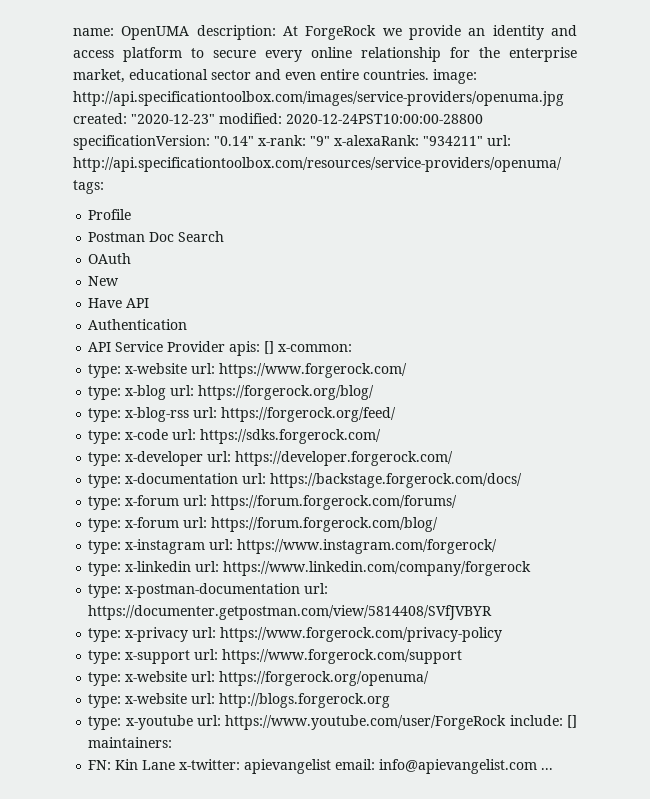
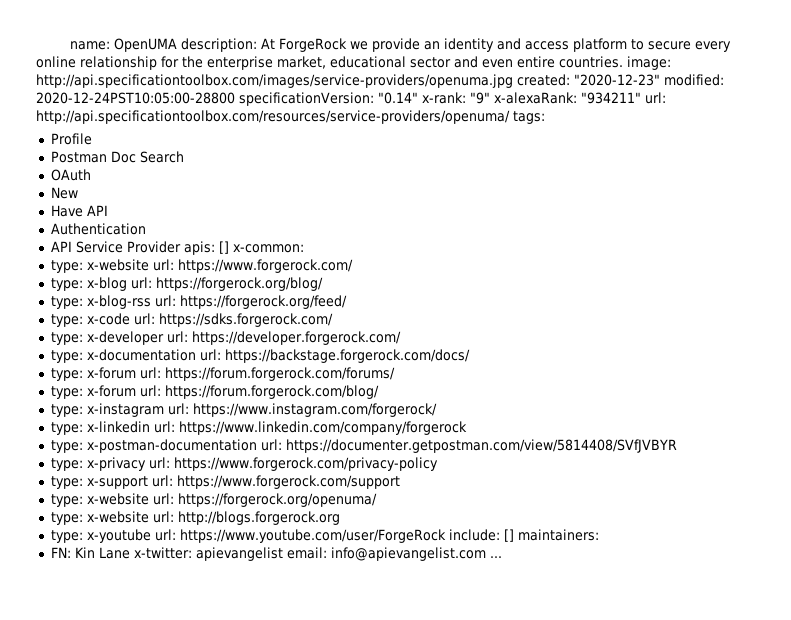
- name: OpenUMA description: At ForgeRock we provide an identity and access platform to secure every online relationship for the enterprise market, educational sector and even entire countries. image: http://api.specificationtoolbox.com/images/service-providers/openuma.jpg created: "2020-12-23" modified: 2020-12-24PST10:00:00-28800 specificationVersion: "0.14" x-rank: "9" x-alexaRank: "934211" url: http://api.specificationtoolbox.com/resources/service-providers/openuma/ tags:
+ name: OpenUMA description: At ForgeRock we provide an identity and access platform to secure every online relationship for the enterprise market, educational sector and even entire countries. image: http://api.specificationtoolbox.com/images/service-providers/openuma.jpg created: "2020-12-23" modified: 2020-12-24PST10:05:00-28800 specificationVersion: "0.14" x-rank: "9" x-alexaRank: "934211" url: http://api.specificationtoolbox.com/resources/service-providers/openuma/ tags:

